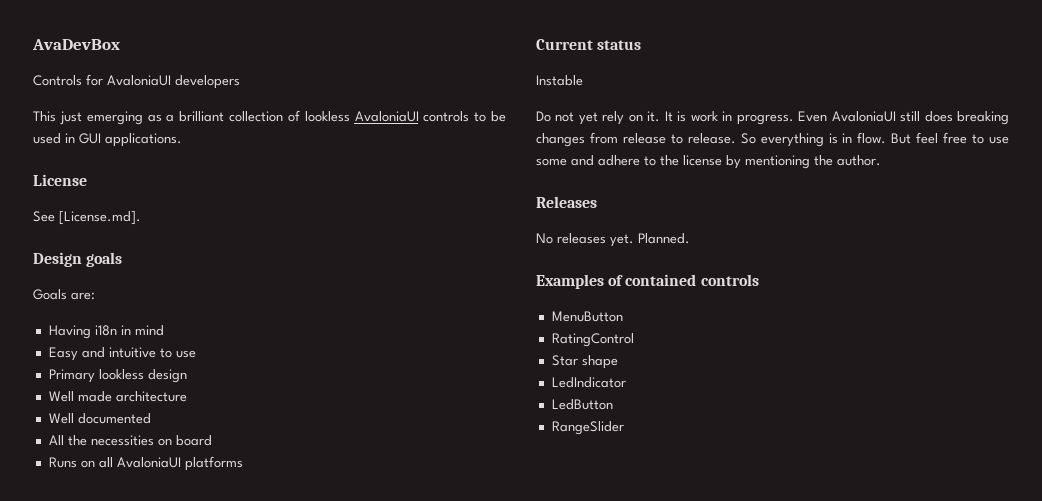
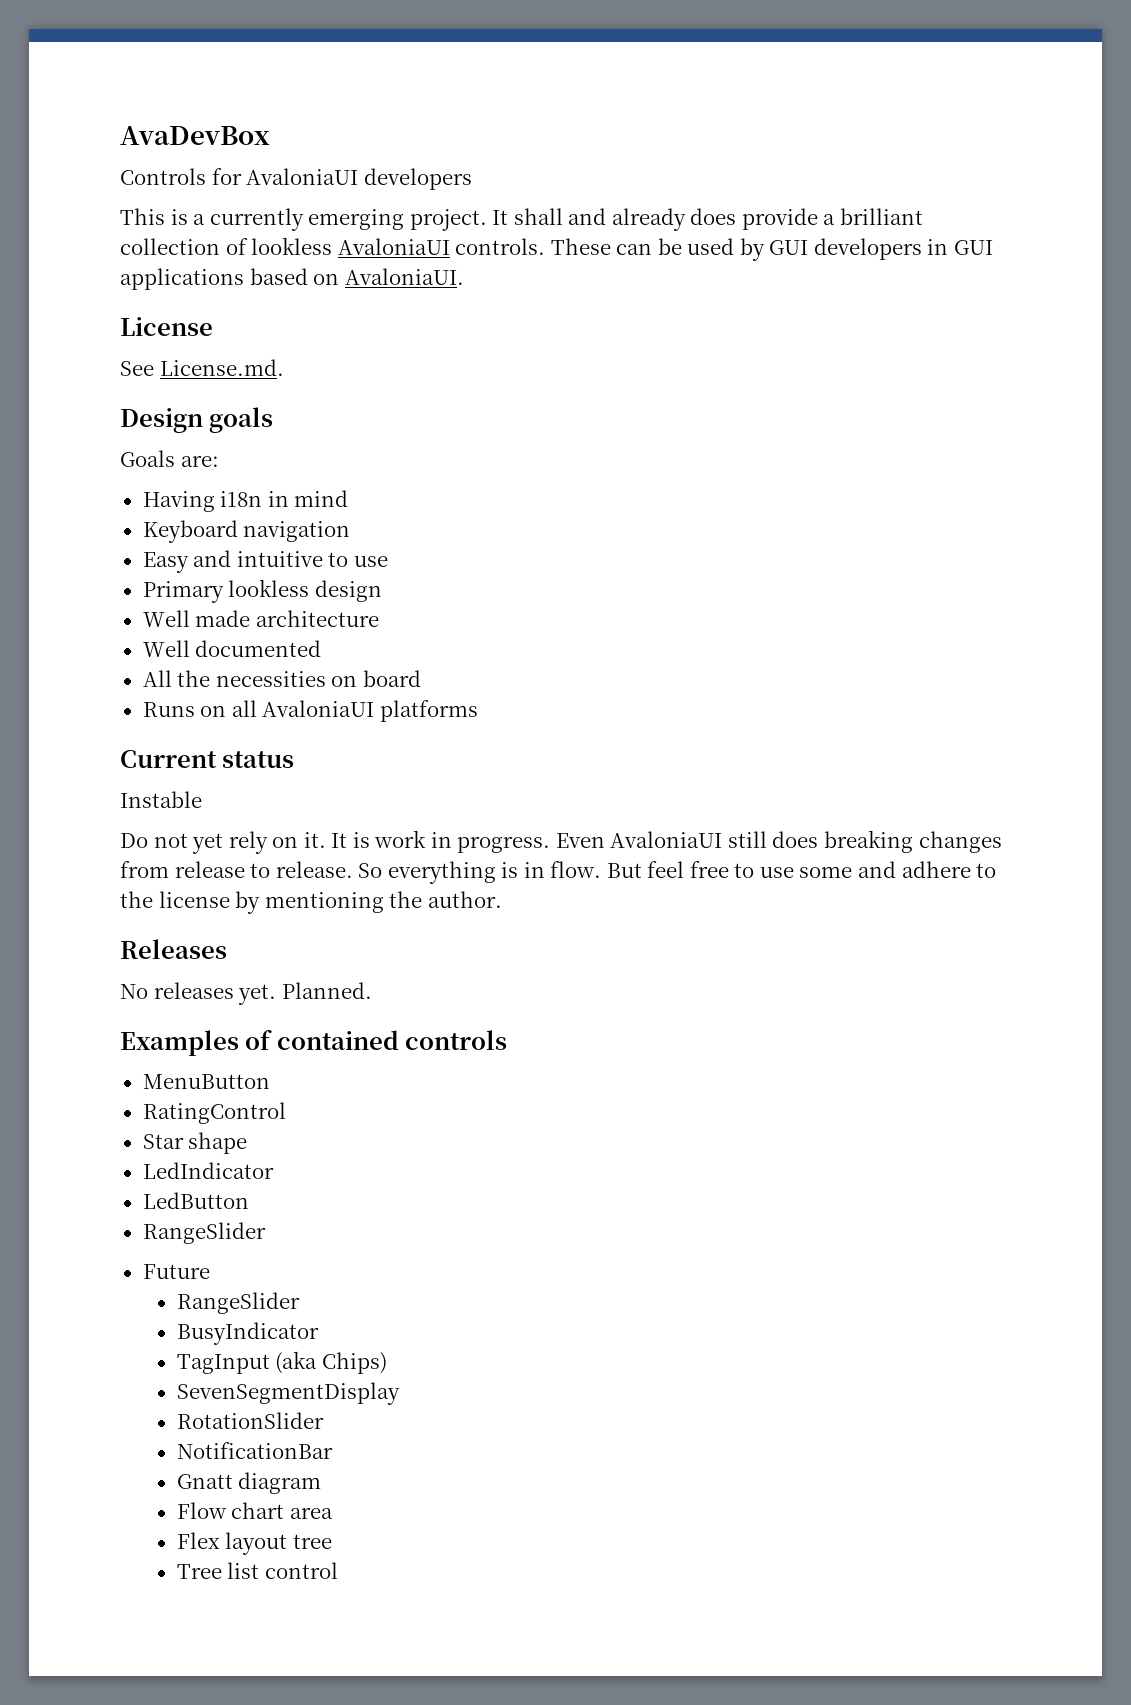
- This just emerging as a brilliant collection of lookless AvaloniaUI controls to be used in GUI applications.
+ This is a currently emerging project. It shall and already does provide a brilliant collection of lookless AvaloniaUI controls. These can be used by GUI developers in GUI applications based on AvaloniaUI.
- See [License.md].
+ See License.md.
+ Keyboard navigation
+ Future
+ RangeSlider
+ BusyIndicator
+ TagInput (aka Chips)
+ SevenSegmentDisplay
+ RotationSlider
+ NotificationBar
+ Gnatt diagram
+ Flow chart area
+ Flex layout tree
+ Tree list control

